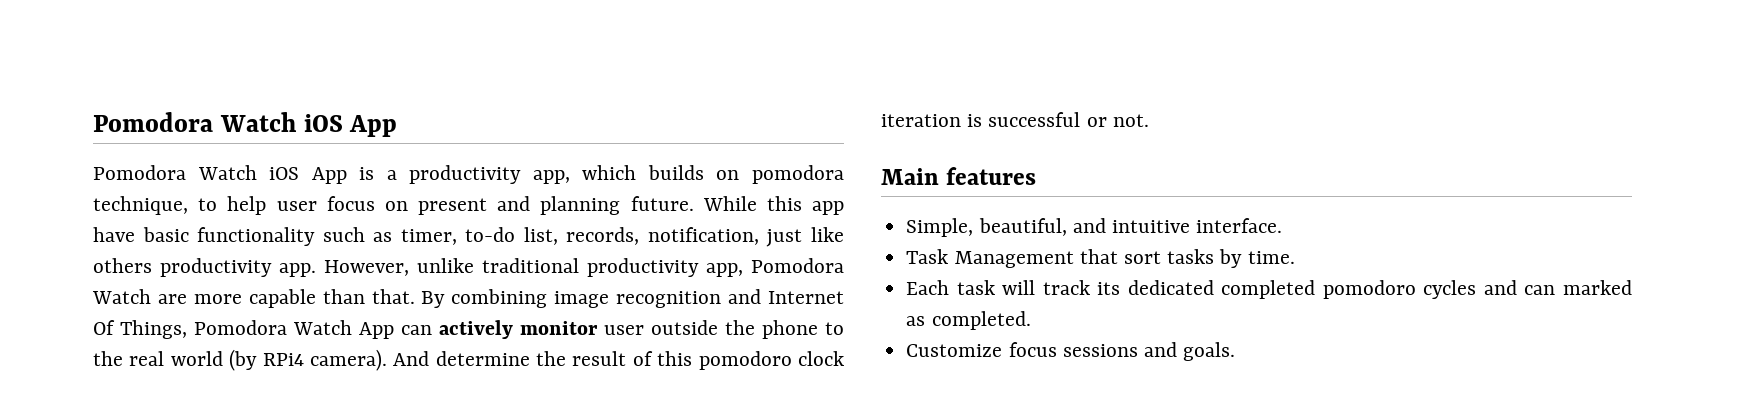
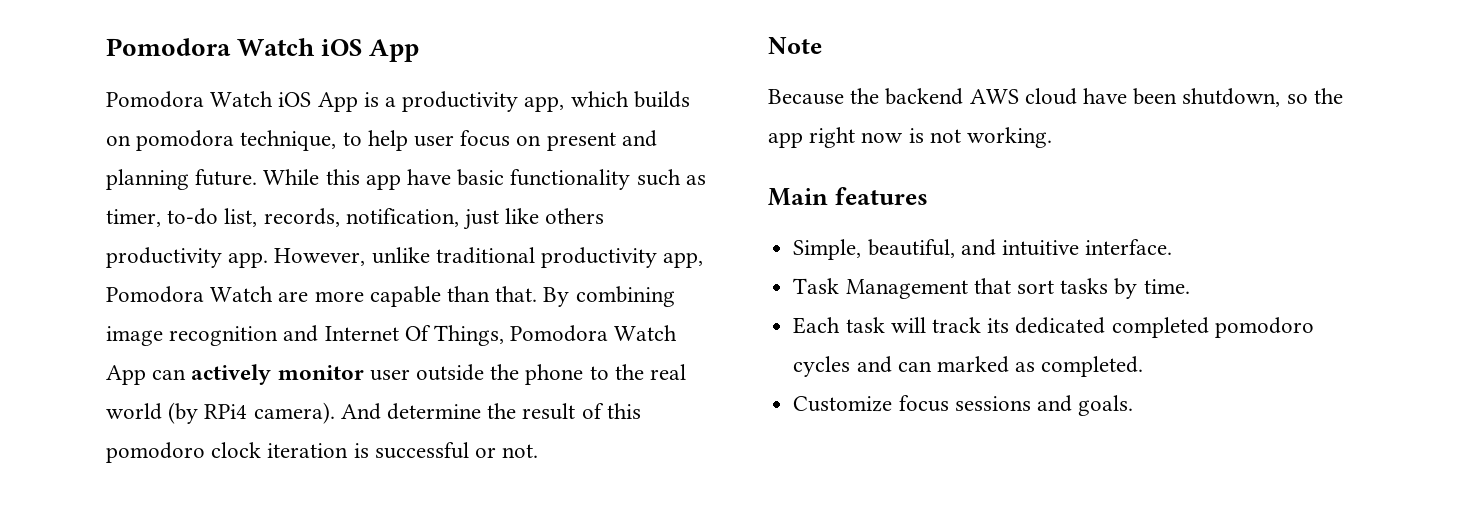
+ Note
+ Because the backend AWS cloud have been shutdown, so the app right now is not working.

